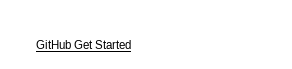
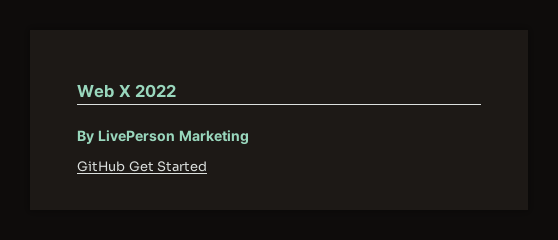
+ Web X 2022
+ By LivePerson Marketing

